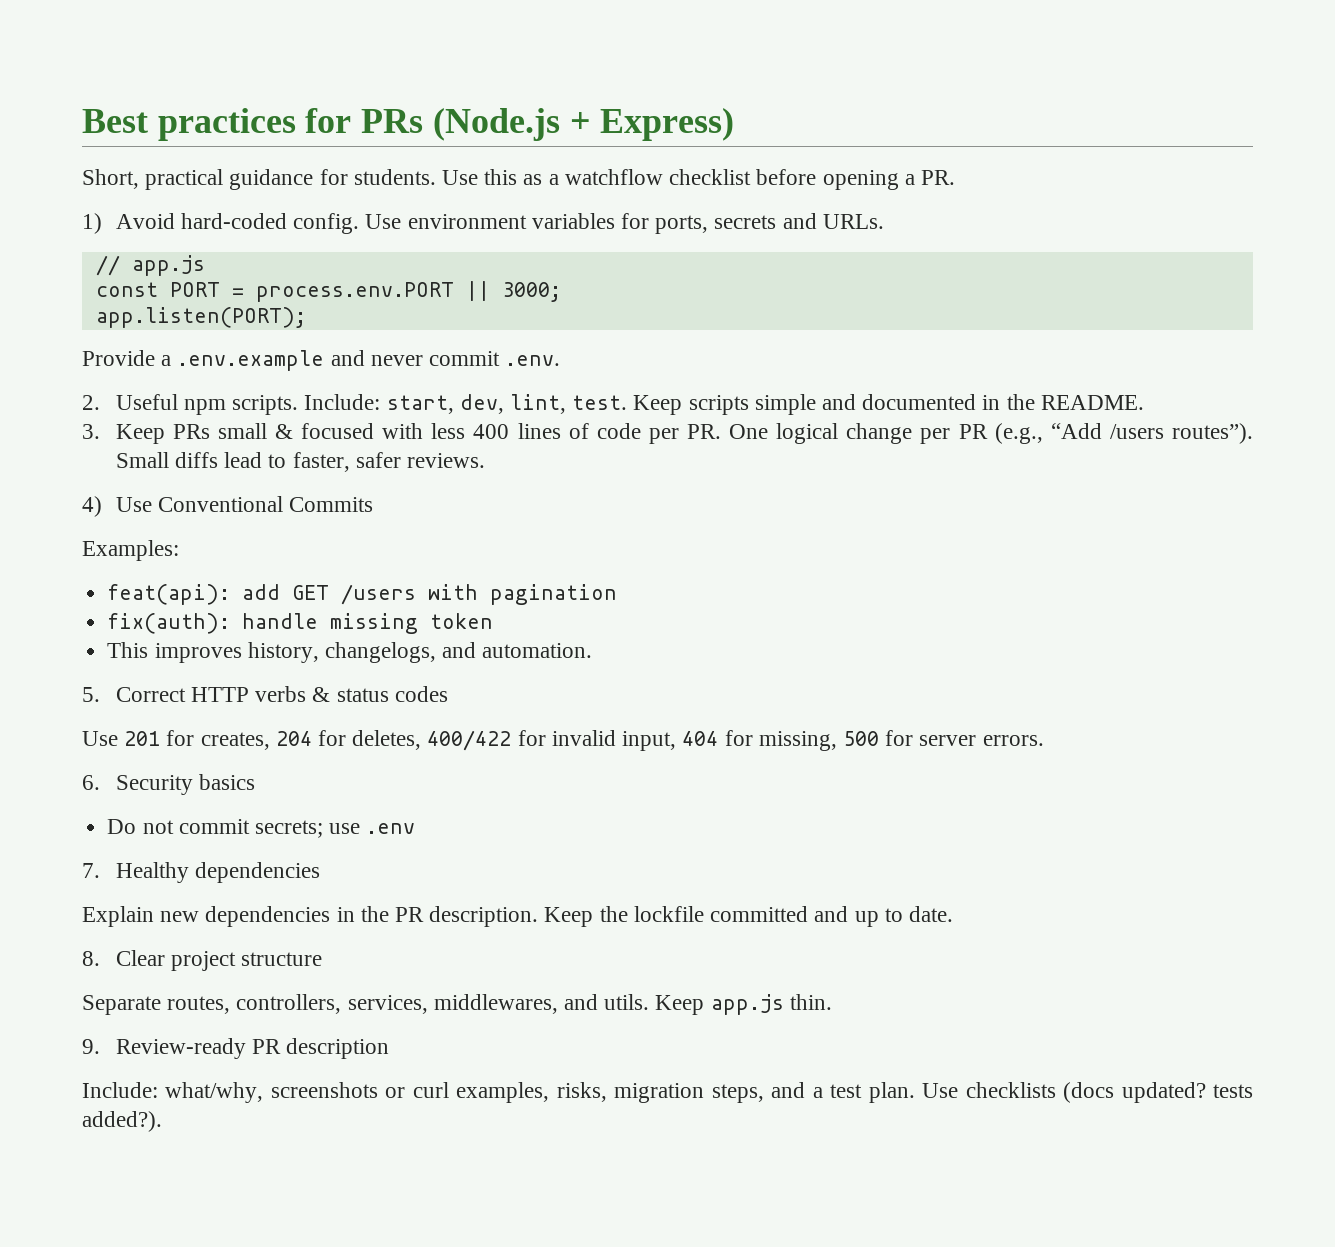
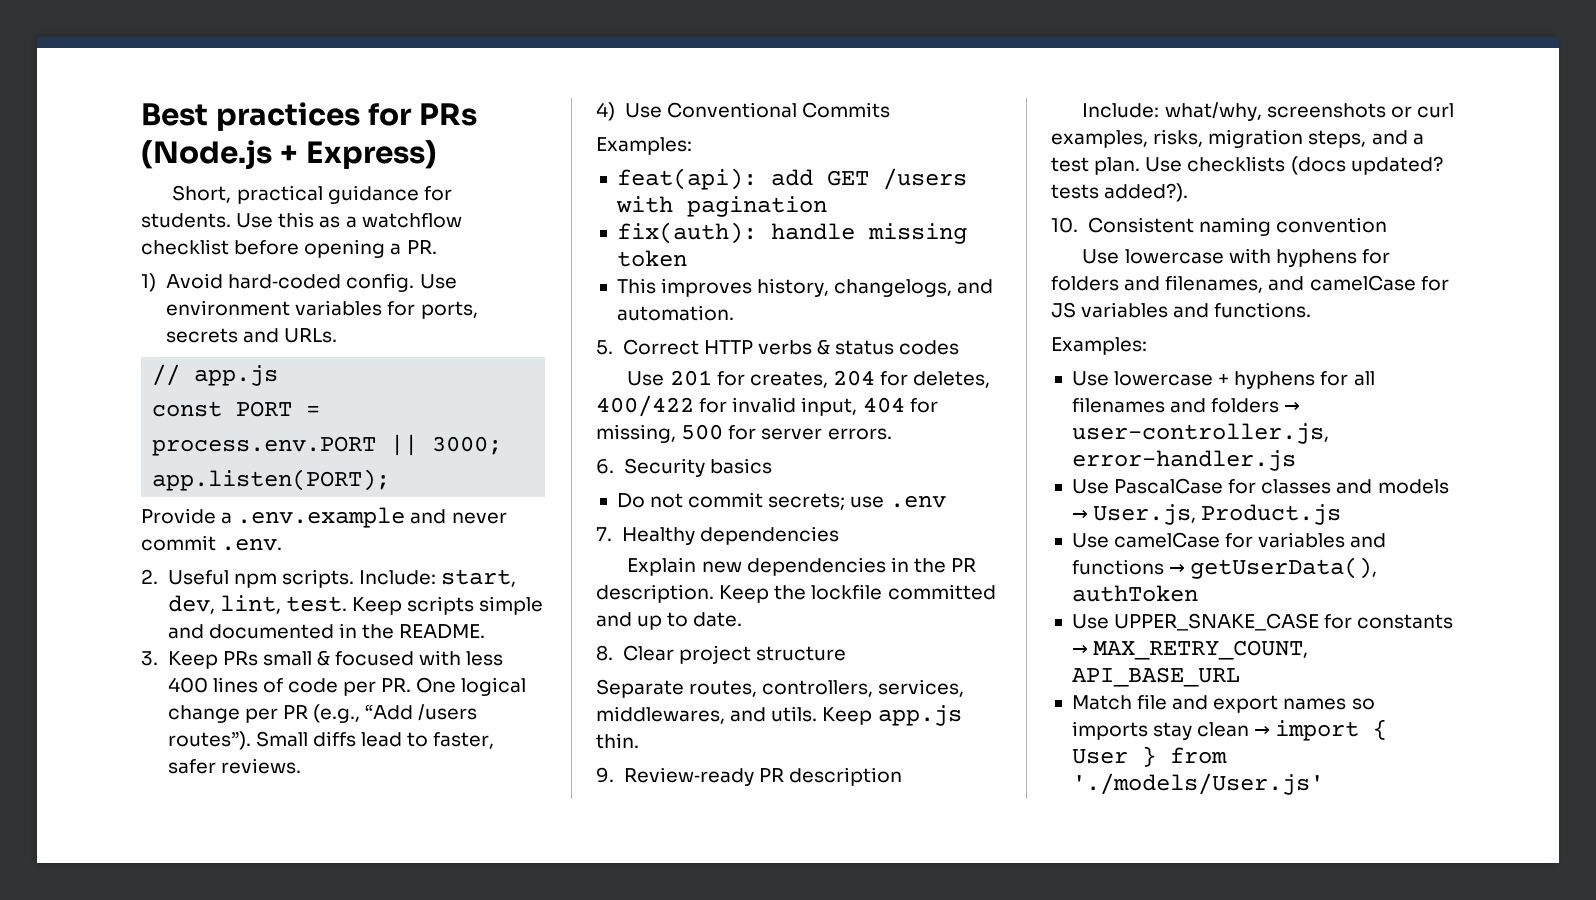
+ 10. Consistent naming convention
+ Use lowercase with hyphens for folders and filenames, and camelCase for JS variables and functions.
+ Examples:
+ Use lowercase + hyphens for all filenames and folders → user-controller.js, error-handler.js
+ Use PascalCase for classes and models → User.js, Product.js
+ Use camelCase for variables and functions → getUserData(), authToken
+ Use UPPER_SNAKE_CASE for constants → MAX_RETRY_COUNT, API_BASE_URL
+ Match file and export names so imports stay clean → import { User } from './models/User.js'

